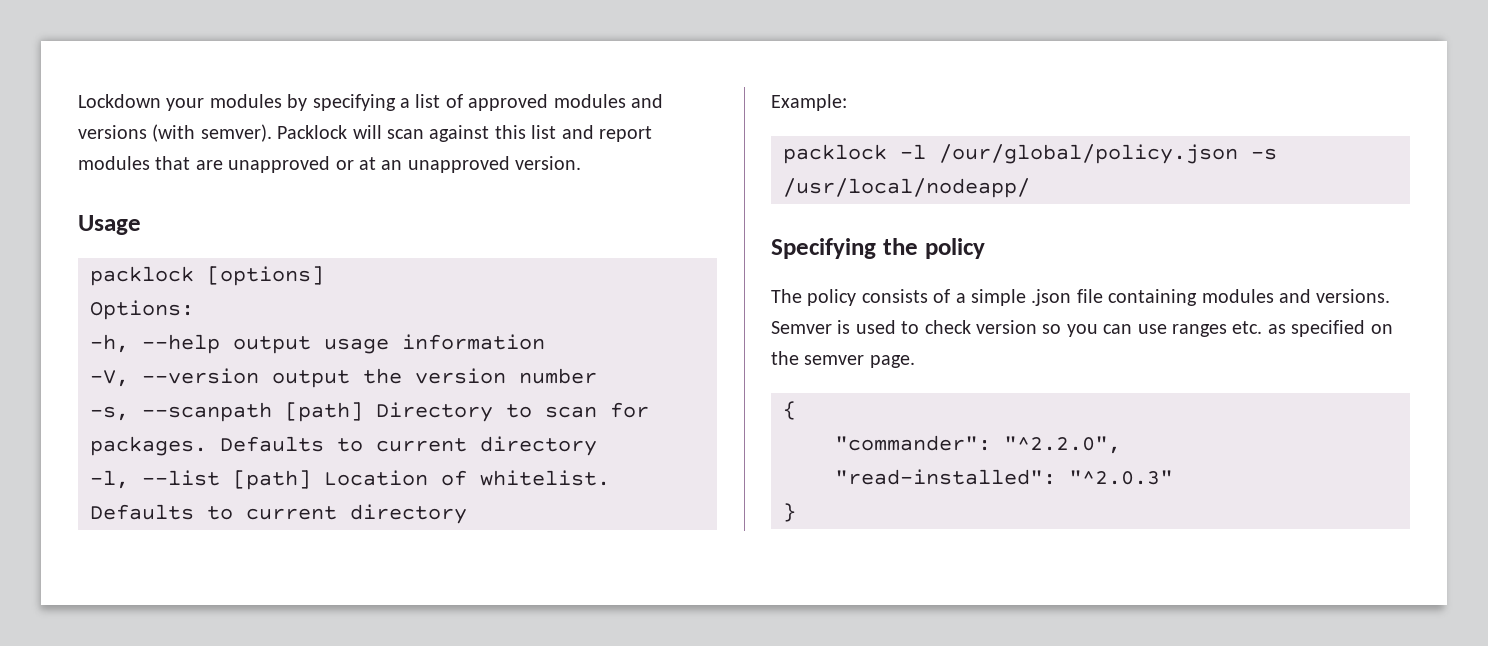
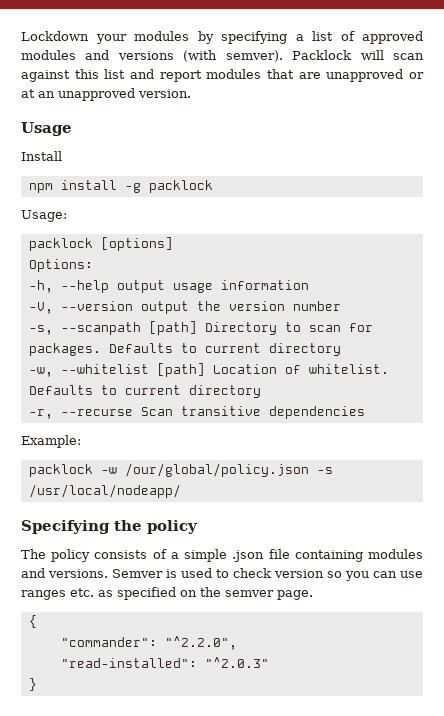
+ Install
+ npm install -g packlock
+ Usage:
- -l, --list [path] Location of whitelist.
+ -w, --whitelist [path] Location of whitelist.
+ -r, --recurse Scan transitive dependencies
- packlock -l /our/global/policy.json -s /usr/local/nodeapp/
+ packlock -w /our/global/policy.json -s /usr/local/nodeapp/

